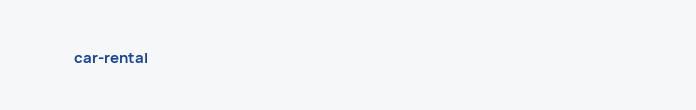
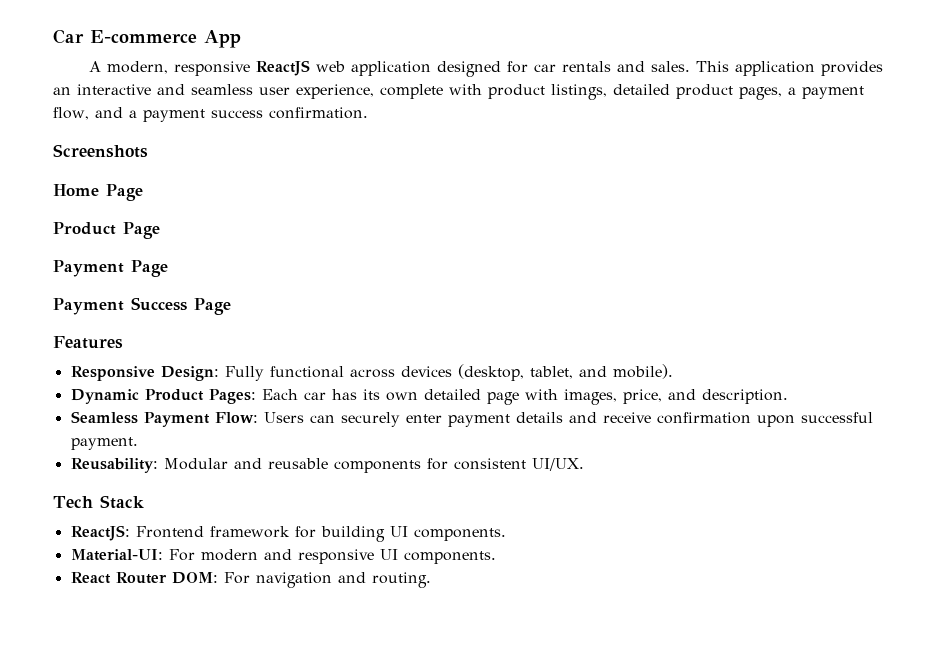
- car-rental
+ Car E-commerce App
+ A modern, responsive ReactJS web application designed for car rentals and sales. This application provides an interactive and seamless user experience, complete with product listings, detailed product pages, a payment flow, and a payment success confirmation.
+ Screenshots
+ Home Page
+ Product Page
+ Payment Page
+ Payment Success Page
+ Features
+ Responsive Design: Fully functional across devices (desktop, tablet, and mobile).
+ Dynamic Product Pages: Each car has its own detailed page with images, price, and description.
+ Seamless Payment Flow: Users can securely enter payment details and receive confirmation upon successful payment.
+ Reusability: Modular and reusable components for consistent UI/UX.
+ Tech Stack
+ ReactJS: Frontend framework for building UI components.
+ Material-UI: For modern and responsive UI components.
+ React Router DOM: For navigation and routing.

